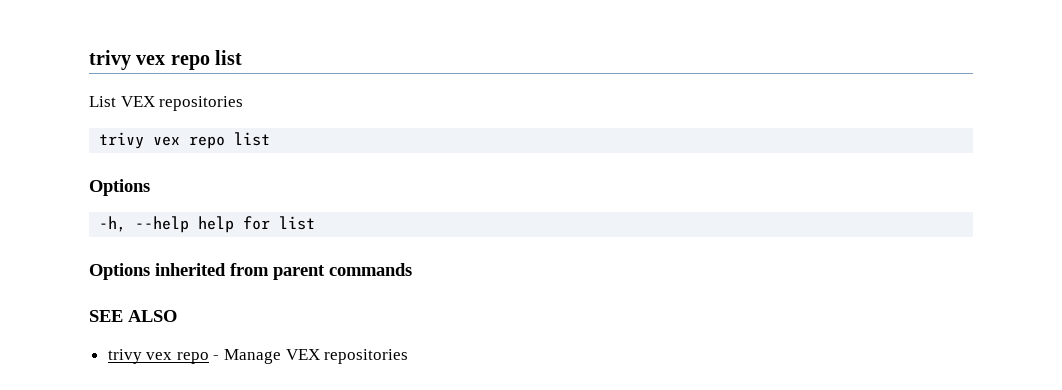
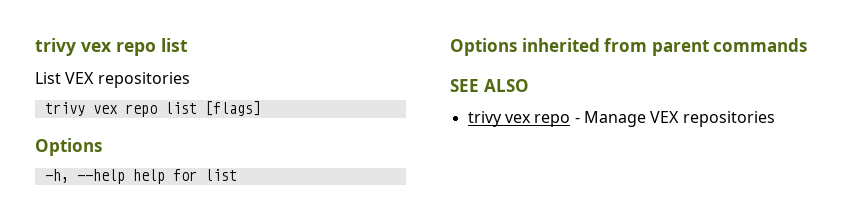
  List VEX repositories
- trivy vex repo list
+ trivy vex repo list [flags]

